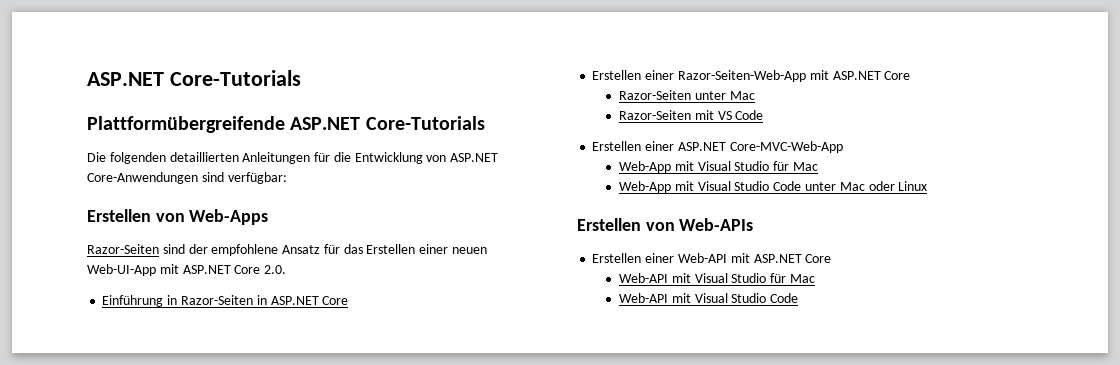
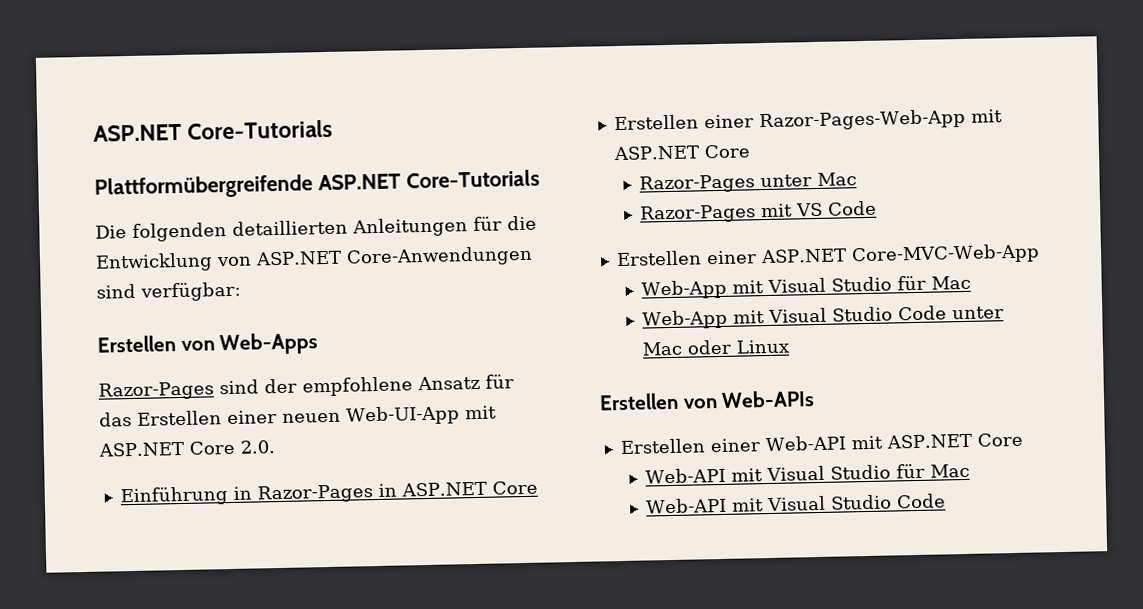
- Razor-Seiten sind der empfohlene Ansatz für das Erstellen einer neuen Web-UI-App mit ASP.NET Core 2.0.
+ Razor-Pages sind der empfohlene Ansatz für das Erstellen einer neuen Web-UI-App mit ASP.NET Core 2.0.
- Einführung in Razor-Seiten in ASP.NET Core
+ Einführung in Razor-Pages in ASP.NET Core
- Erstellen einer Razor-Seiten-Web-App mit ASP.NET Core
- Razor-Seiten unter Mac
+ Erstellen einer Razor-Pages-Web-App mit ASP.NET Core
+ Razor-Pages unter Mac
- Razor-Seiten mit VS Code
+ Razor-Pages mit VS Code

